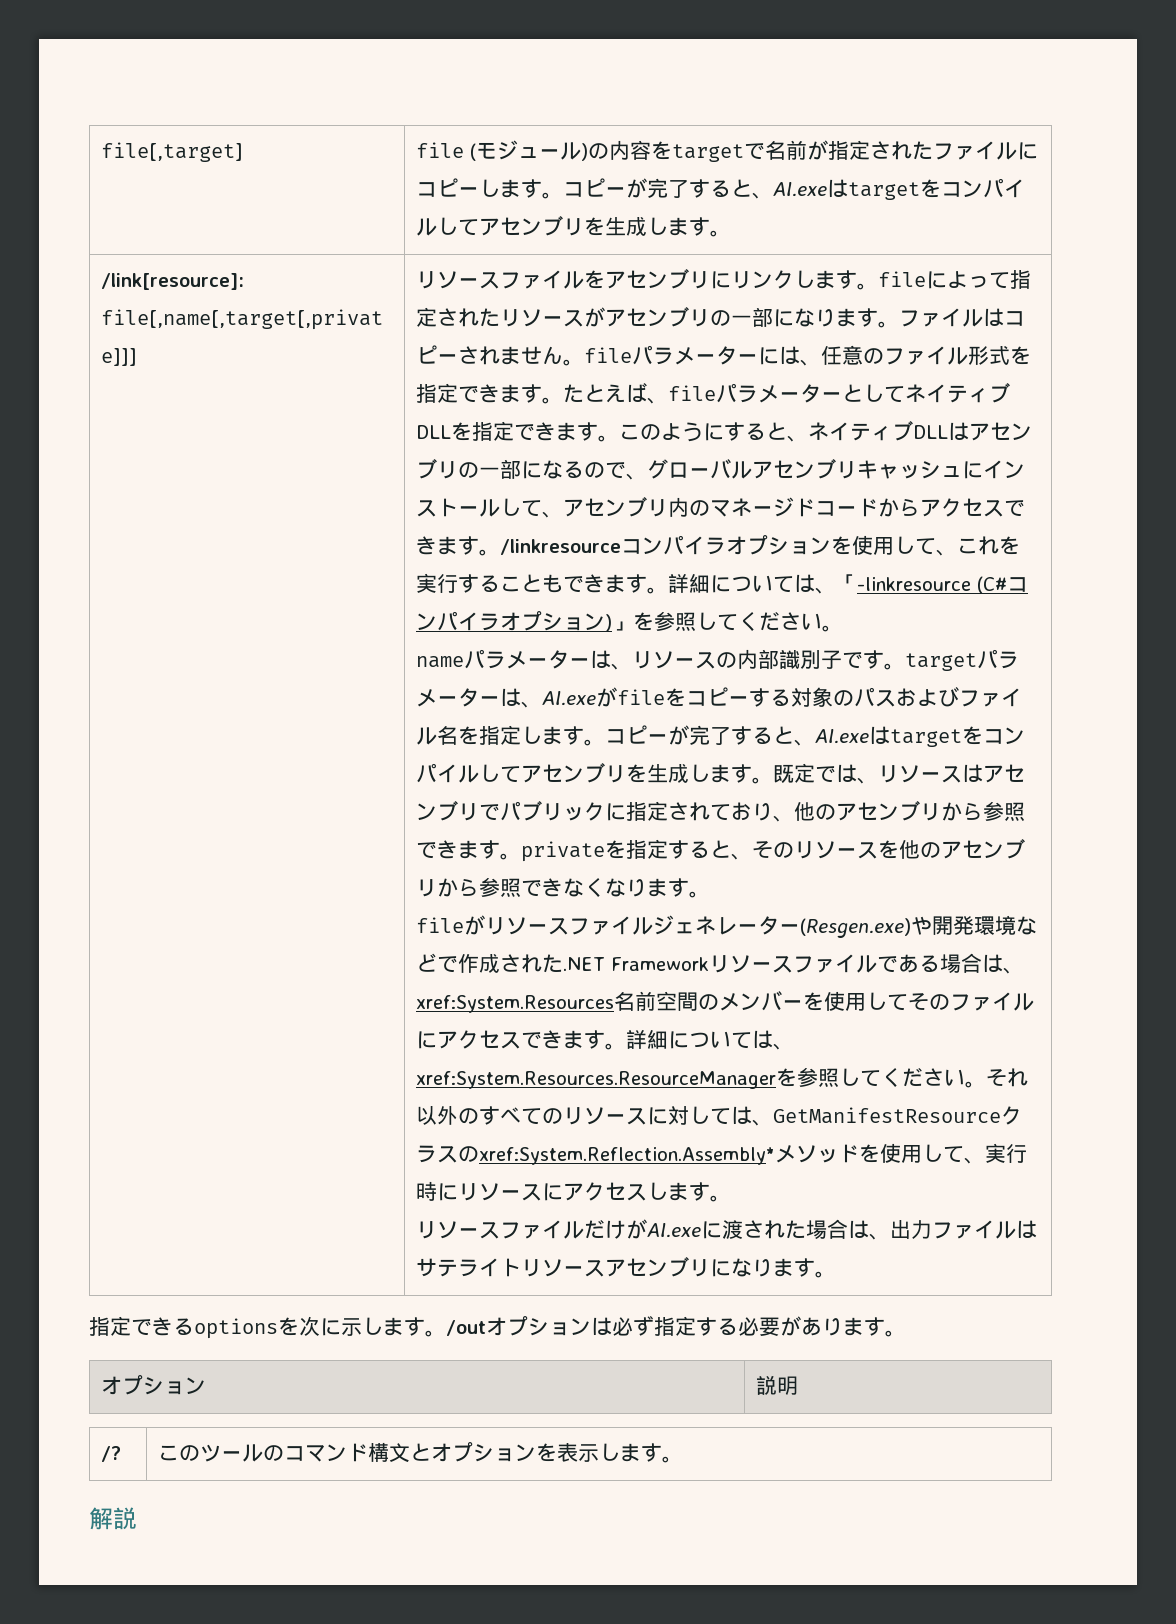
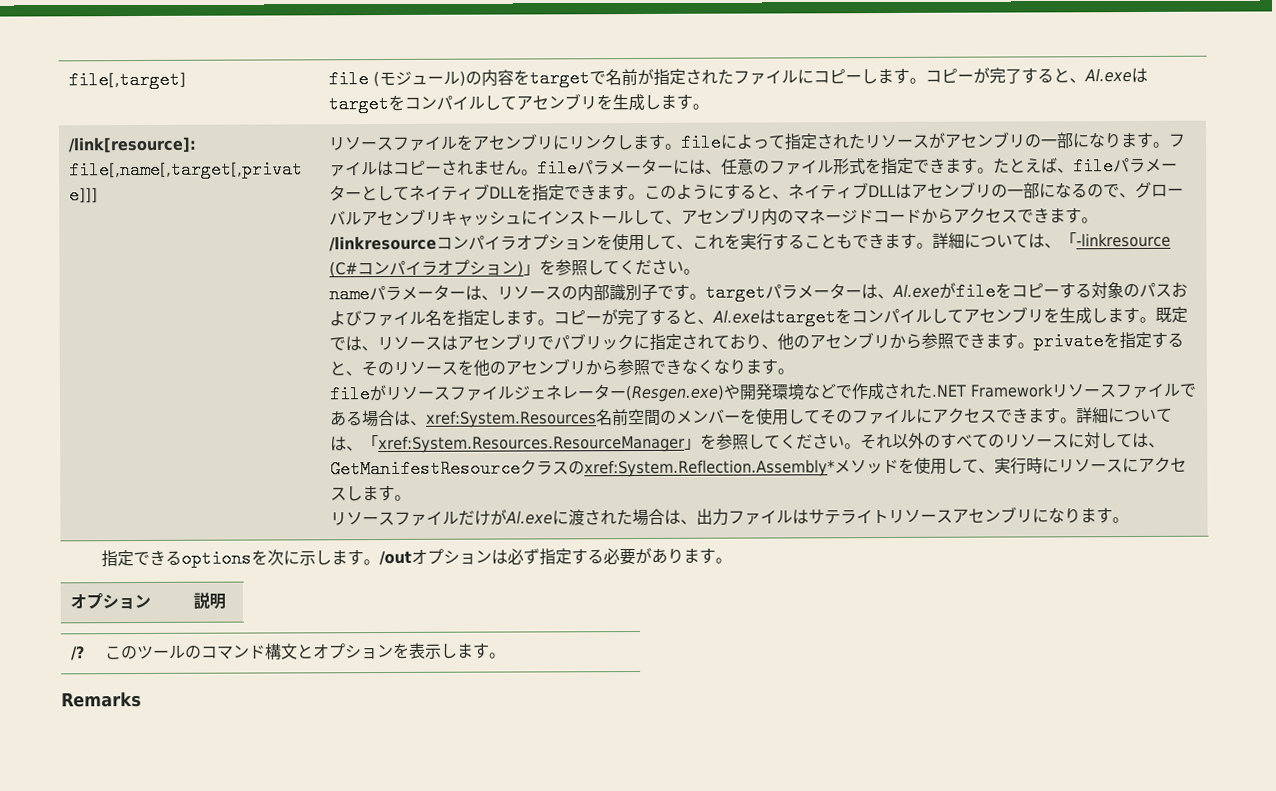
- 詳細については、xref:System.Resources.ResourceManagerを参照してください。
+ 詳細については、「xref:System.Resources.ResourceManager」を参照してください。
- 解説
+ Remarks

